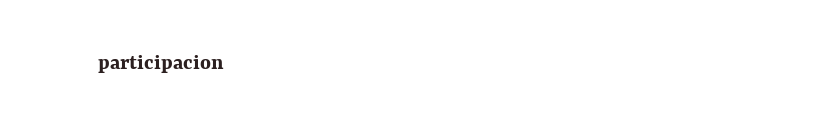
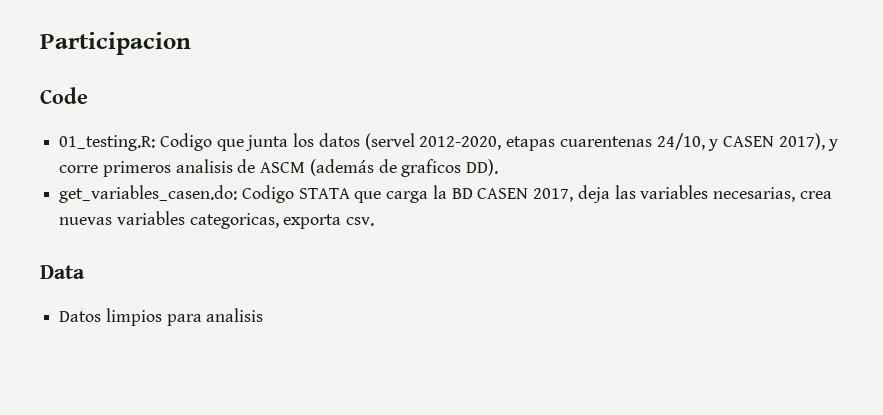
- participacion
+ Participacion
+ Code
+ 01_testing.R: Codigo que junta los datos (servel 2012-2020, etapas cuarentenas 24/10, y CASEN 2017), y corre primeros analisis de ASCM (además de graficos DD).
+ get_variables_casen.do: Codigo STATA que carga la BD CASEN 2017, deja las variables necesarias, crea nuevas variables categoricas, exporta csv.
+ Data
+ Datos limpios para analisis

